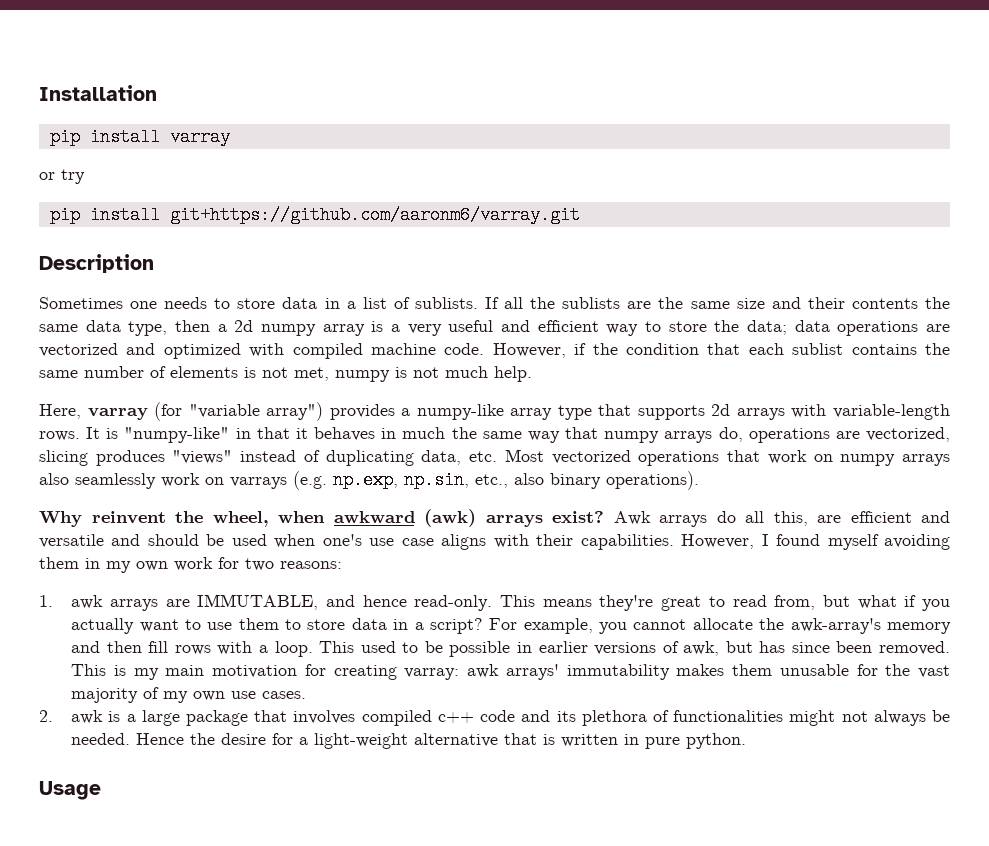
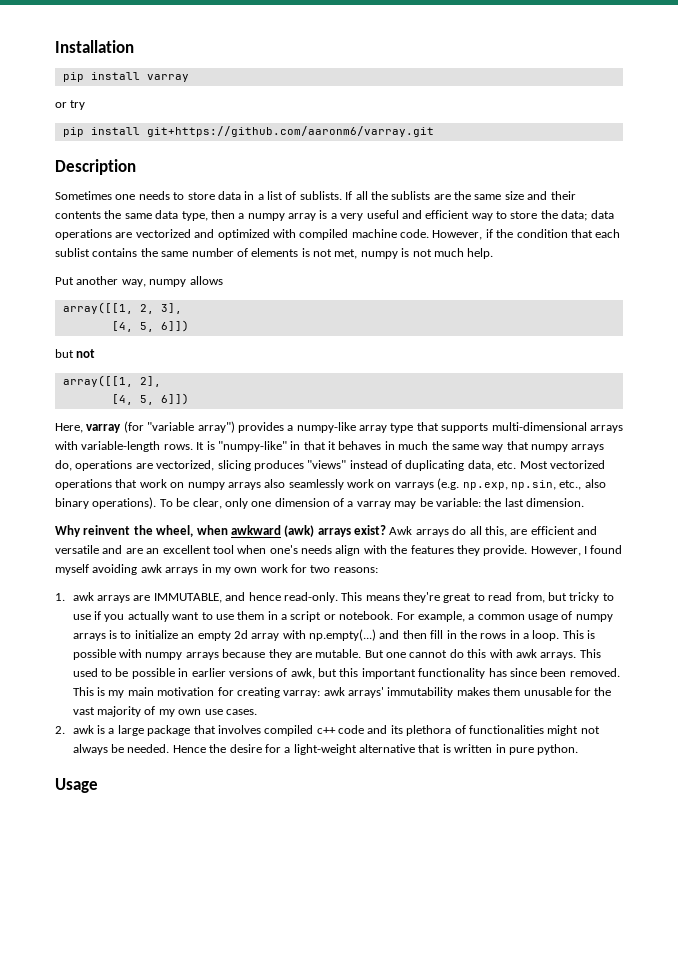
- If all the sublists are the same size and their contents the same data type, then a 2d numpy array is a very useful and efficient way to store the data; data operations are vectorized and optimized with compiled machine code.
+ If all the sublists are the same size and their contents the same data type, then a numpy array is a very useful and efficient way to store the data; data operations are vectorized and optimized with compiled machine code.
+ Put another way, numpy allows
+ array([[1, 2, 3],
+ [4, 5, 6]])
+ but not
+ array([[1, 2],
+ [4, 5, 6]])
- Here, varray (for "variable array") provides a numpy-like array type that supports 2d arrays with variable-length rows.
+ Here, varray (for "variable array") provides a numpy-like array type that supports multi-dimensional arrays with variable-length rows.
+ To be clear, only one dimension of a varray may be variable: the last dimension.
- Awk arrays do all this, are efficient and versatile and should be used when one's use case aligns with their capabilities.
+ Awk arrays do all this, are efficient and versatile and are an excellent tool when one's needs align with the features they provide.
- However, I found myself avoiding them in my own work for two reasons:
+ However, I found myself avoiding awk arrays in my own work for two reasons:
- This means they're great to read from, but what if you actually want to use them to store data in a script? For example, you cannot allocate the awk-array's memory and then fill rows with a loop.
+ This means they're great to read from, but tricky to use if you actually want to use them in a script or notebook. For example, a common usage of numpy arrays is to initialize an empty 2d array with np.empty(...) and then fill in the rows in a loop. This is possible with numpy arrays because they are mutable. But one cannot do this with awk arrays.
- This used to be possible in earlier versions of awk, but has since been removed.
+ This used to be possible in earlier versions of awk, but this important functionality has since been removed.

